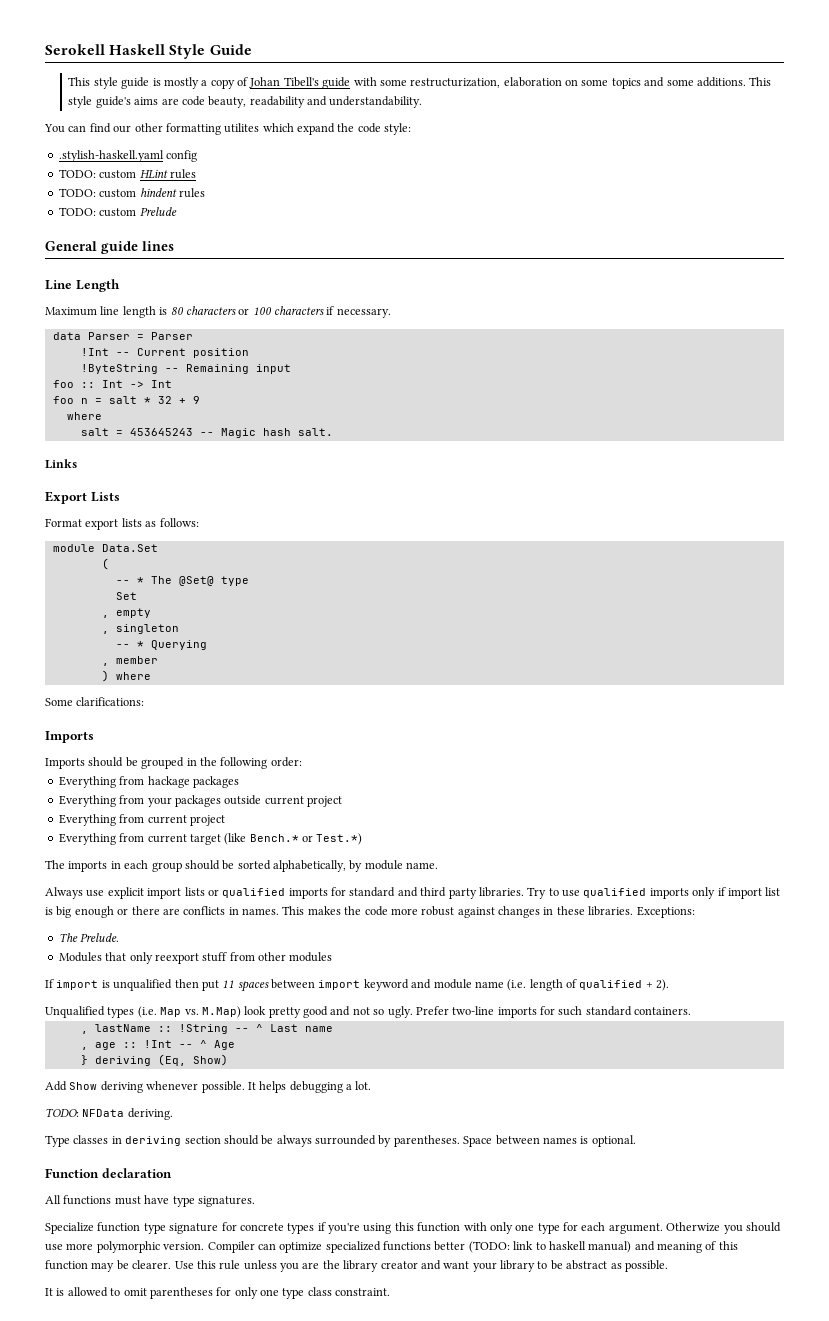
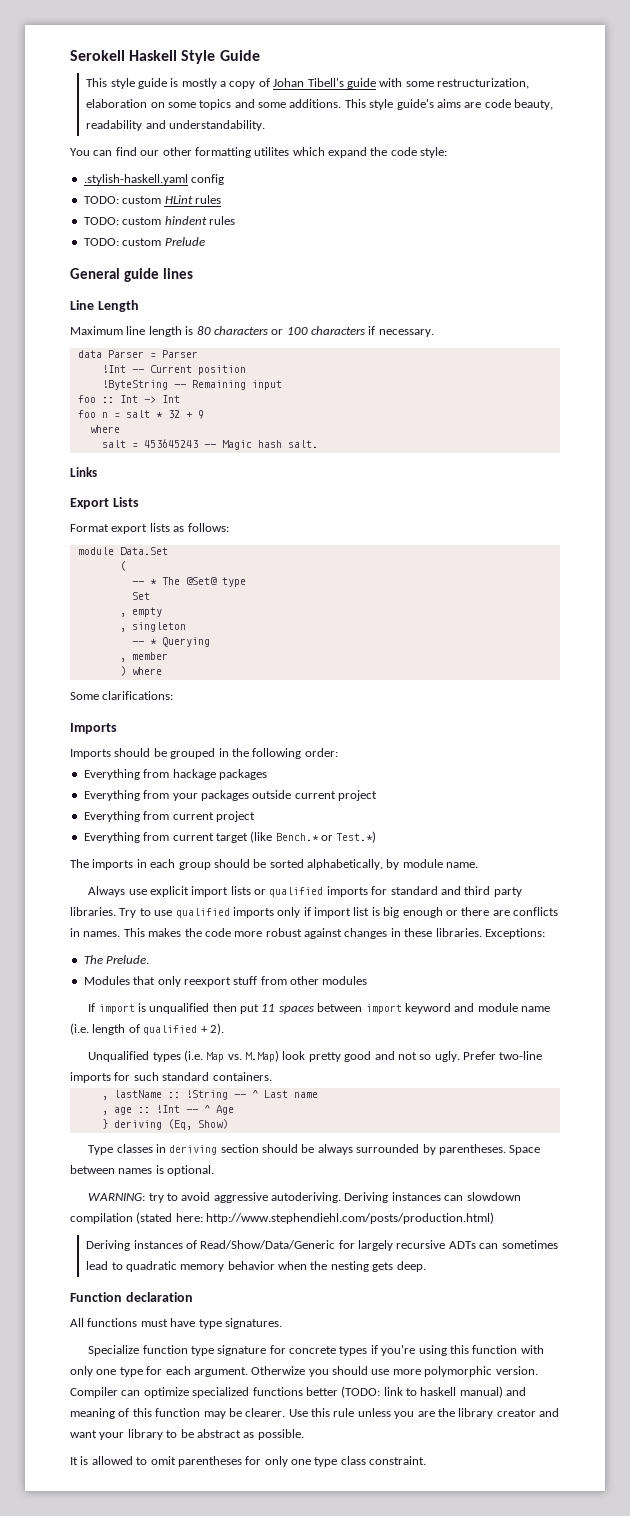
- Add Show deriving whenever possible. It helps debugging a lot.
- TODO: NFData deriving.
+ WARNING: try to avoid aggressive autoderiving. Deriving instances can slowdown compilation (stated here: http://www.stephendiehl.com/posts/production.html)
+ Deriving instances of Read/Show/Data/Generic for largely recursive ADTs can sometimes lead to quadratic memory behavior when the nesting gets deep.

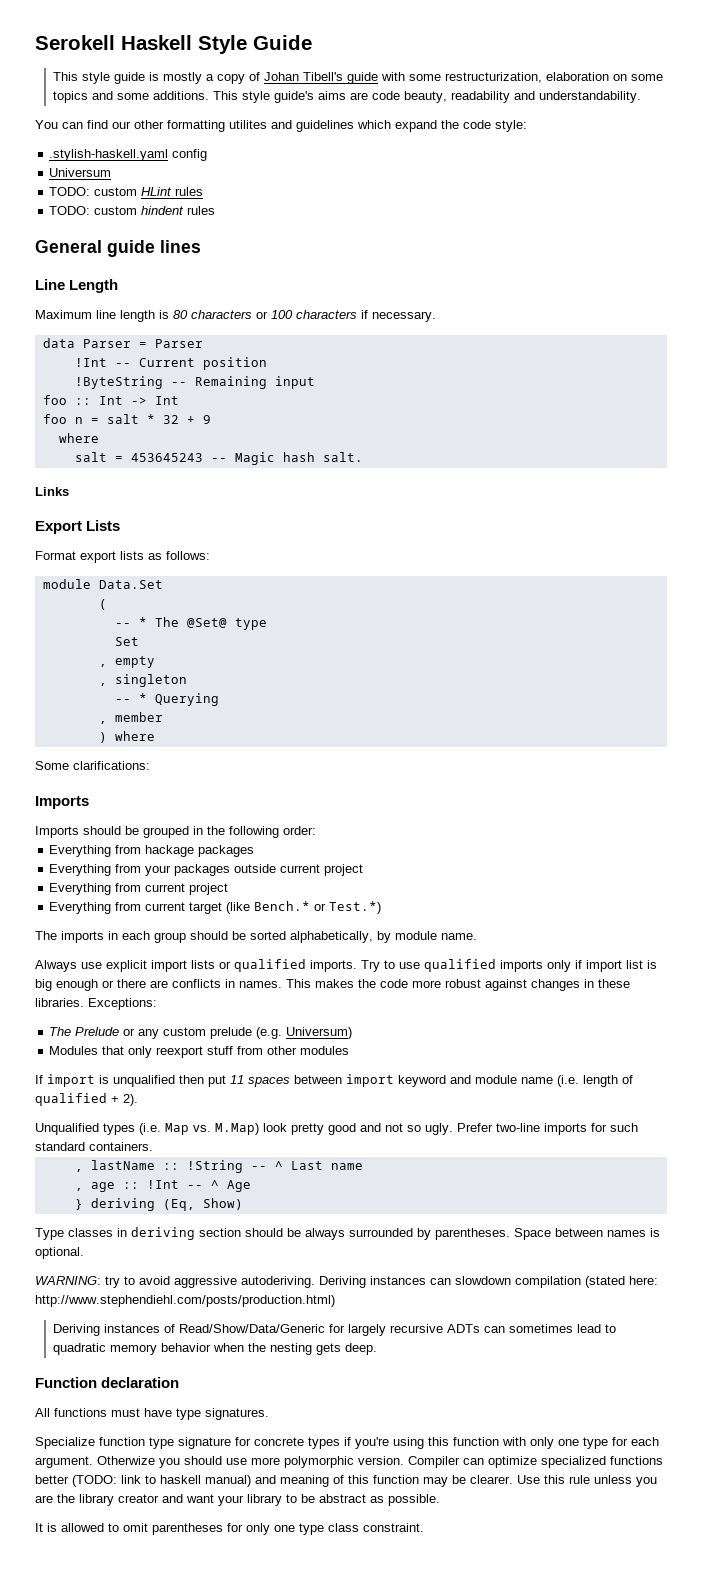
- You can find our other formatting utilites which expand the code style:
+ You can find our other formatting utilites and guidelines which expand the code style:
+ Universum
- TODO: custom Prelude
- Always use explicit import lists or qualified imports for standard and third party libraries.
+ Always use explicit import lists or qualified imports.
- The Prelude.
+ The Prelude or any custom prelude (e.g. Universum)

